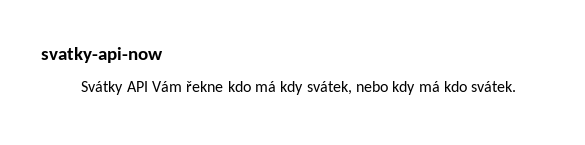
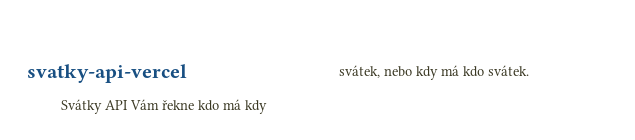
- svatky-api-now
+ svatky-api-vercel

